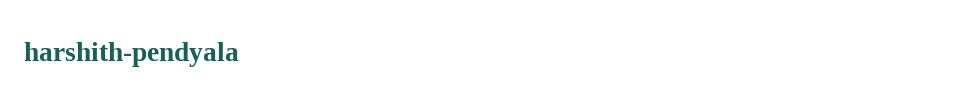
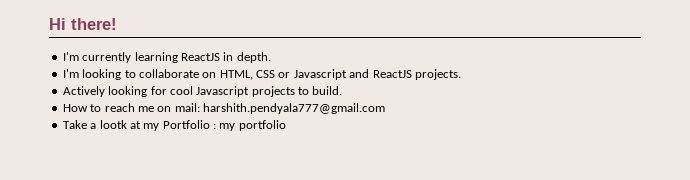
- harshith-pendyala
+ Hi there!
+ I'm currently learning ReactJS in depth.
+ I'm looking to collaborate on HTML, CSS or Javascript and ReactJS projects.
+ Actively looking for cool Javascript projects to build.
+ How to reach me on mail: harshith.pendyala777@gmail.com
+ Take a lootk at my Portfolio : my portfolio

